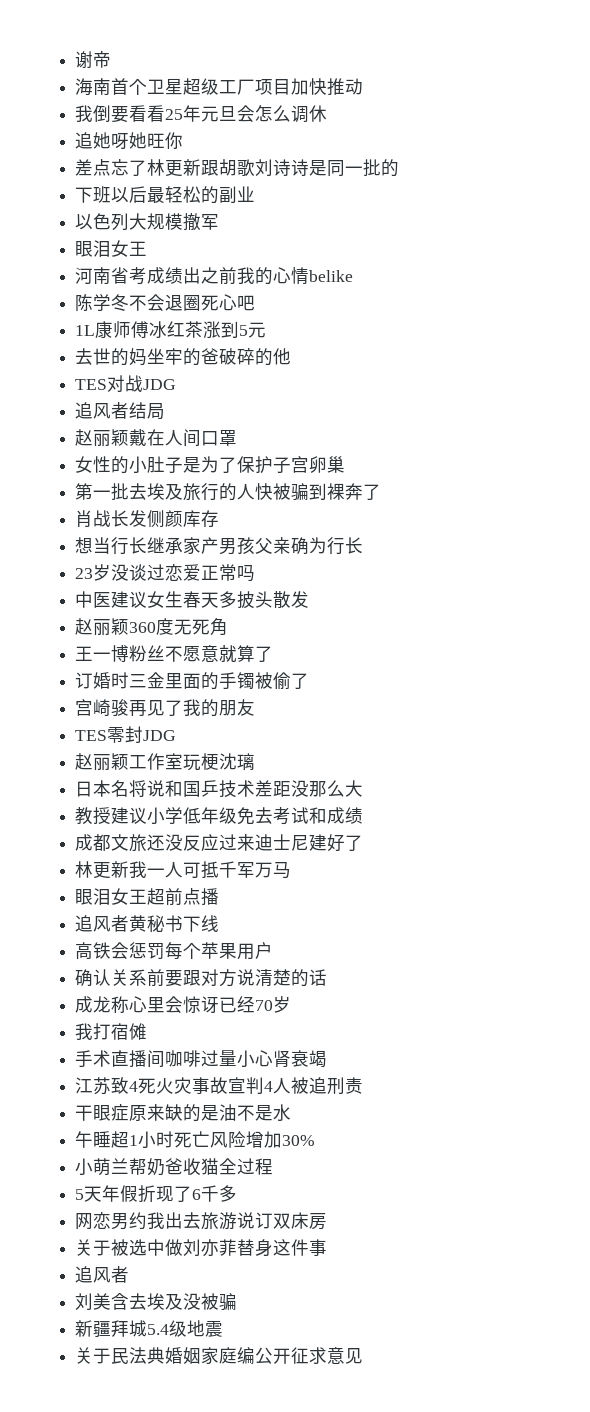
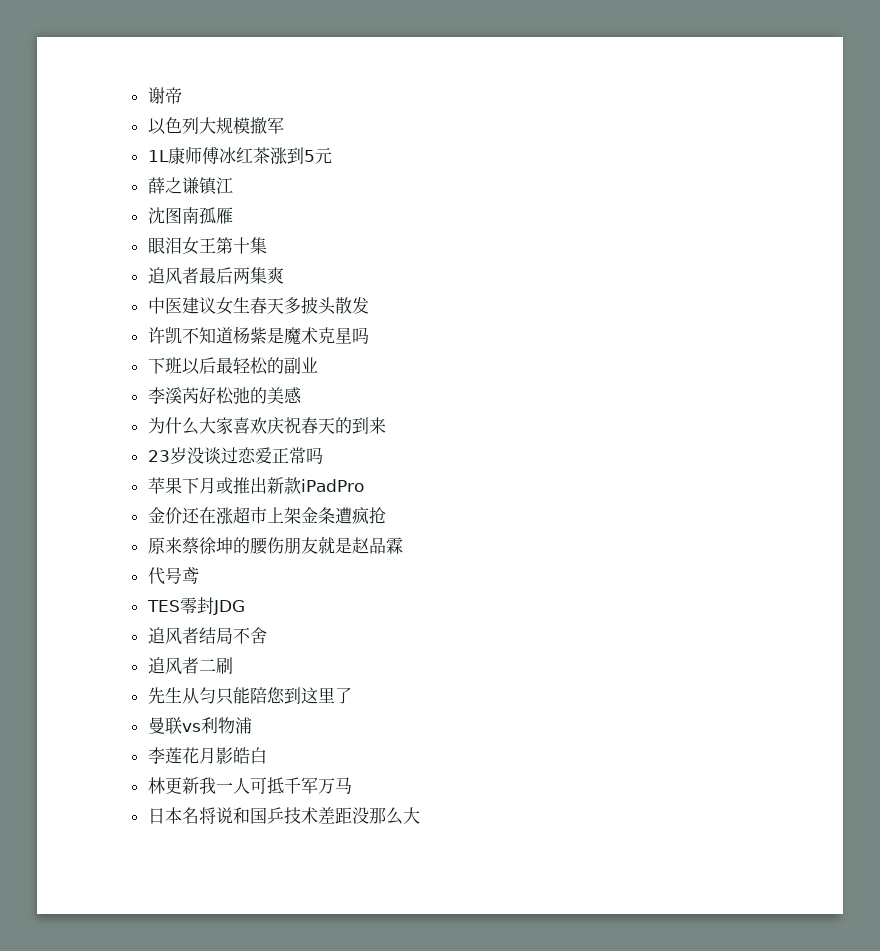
- 海南首个卫星超级工厂项目加快推动
- 我倒要看看25年元旦会怎么调休
- 追她呀她旺你
- 差点忘了林更新跟胡歌刘诗诗是同一批的
- 下班以后最轻松的副业
  以色列大规模撤军
- 眼泪女王
- 河南省考成绩出之前我的心情belike
- 陈学冬不会退圈死心吧
- 去世的妈坐牢的爸破碎的他
- TES对战JDG
- 追风者结局
- 赵丽颖戴在人间口罩
- 女性的小肚子是为了保护子宫卵巢
- 第一批去埃及旅行的人快被骗到裸奔了
- 肖战长发侧颜库存
- 想当行长继承家产男孩父亲确为行长
- 23岁没谈过恋爱正常吗
+ 薛之谦镇江
+ 沈图南孤雁
+ 眼泪女王第十集
+ 追风者最后两集爽
- 赵丽颖360度无死角
- 王一博粉丝不愿意就算了
- 订婚时三金里面的手镯被偷了
- 宫崎骏再见了我的朋友
+ 许凯不知道杨紫是魔术克星吗
+ 下班以后最轻松的副业
+ 李溪芮好松弛的美感
+ 为什么大家喜欢庆祝春天的到来
+ 23岁没谈过恋爱正常吗
+ 苹果下月或推出新款iPadPro
+ 金价还在涨超市上架金条遭疯抢
+ 原来蔡徐坤的腰伤朋友就是赵品霖
+ 代号鸢
  TES零封JDG
- 赵丽颖工作室玩梗沈璃
+ 追风者结局不舍
+ 追风者二刷
+ 先生从匀只能陪您到这里了
+ 曼联vs利物浦
+ 李莲花月影皓白
+ 林更新我一人可抵千军万马
- 教授建议小学低年级免去考试和成绩
- 成都文旅还没反应过来迪士尼建好了
- 林更新我一人可抵千军万马
- 眼泪女王超前点播
- 追风者黄秘书下线
- 高铁会惩罚每个苹果用户
- 确认关系前要跟对方说清楚的话
- 成龙称心里会惊讶已经70岁
- 我打宿傩
- 手术直播间咖啡过量小心肾衰竭
- 江苏致4死火灾事故宣判4人被追刑责
- 干眼症原来缺的是油不是水
- 午睡超1小时死亡风险增加30%
- 小萌兰帮奶爸收猫全过程
- 5天年假折现了6千多
- 网恋男约我出去旅游说订双床房
- 关于被选中做刘亦菲替身这件事
- 追风者
- 刘美含去埃及没被骗
- 新疆拜城5.4级地震
- 关于民法典婚姻家庭编公开征求意见

